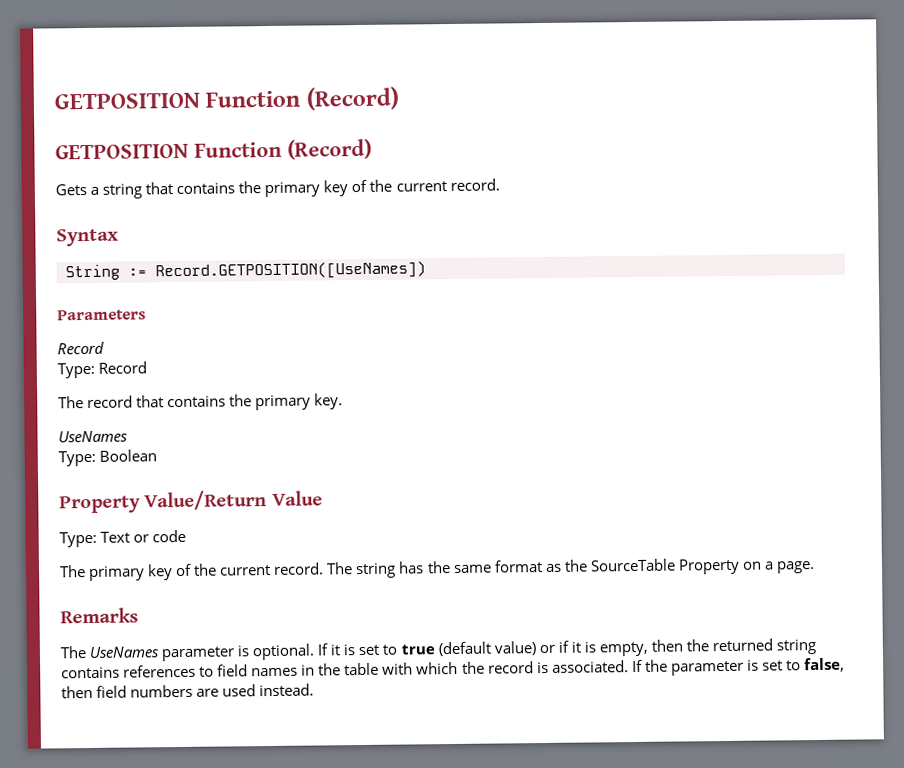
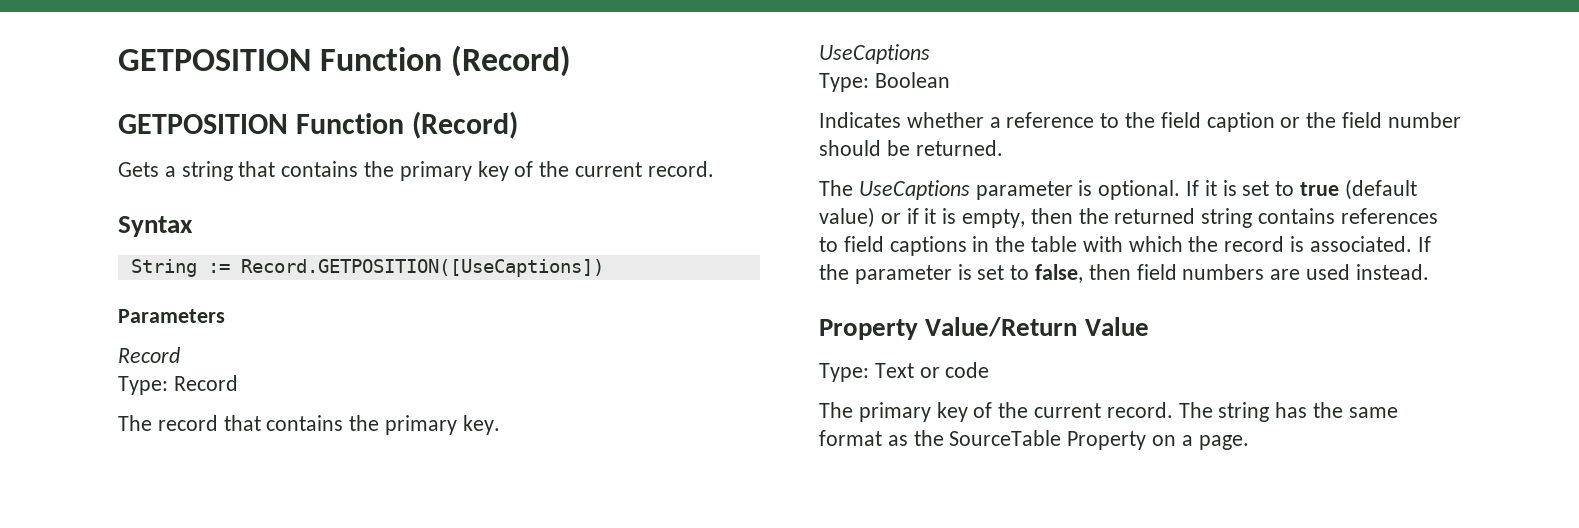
- String := Record.GETPOSITION([UseNames])
+ String := Record.GETPOSITION([UseCaptions])
  The record that contains the primary key.
- UseNames
+ UseCaptions
+ Indicates whether a reference to the field caption or the field number should be returned.
+ The UseCaptions parameter is optional. If it is set to true (default value) or if it is empty, then the returned string contains references to field captions in the table with which the record is associated. If the parameter is set to false, then field numbers are used instead.
- Remarks
- The UseNames parameter is optional. If it is set to true (default value) or if it is empty, then the returned string contains references to field names in the table with which the record is associated. If the parameter is set to false, then field numbers are used instead.

